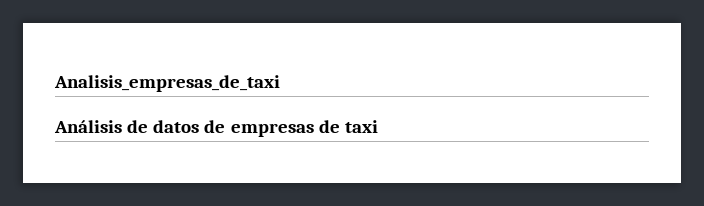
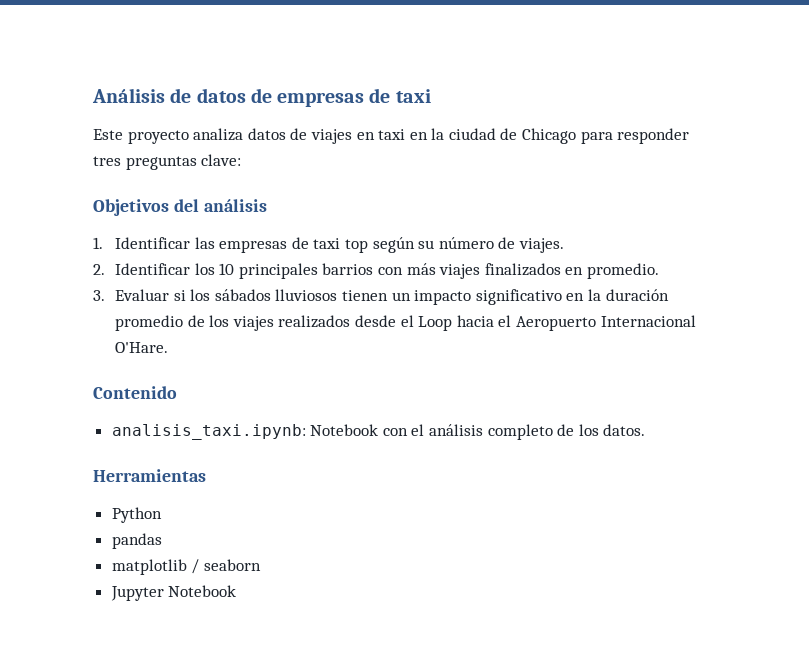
- Analisis_empresas_de_taxi
+ Este proyecto analiza datos de viajes en taxi en la ciudad de Chicago para responder tres preguntas clave:
+ Objetivos del análisis
+ 1. Identificar las empresas de taxi top según su número de viajes.
+ 2. Identificar los 10 principales barrios con más viajes finalizados en promedio.
+ 3. Evaluar si los sábados lluviosos tienen un impacto significativo en la duración promedio de los viajes realizados desde el Loop hacia el Aeropuerto Internacional O'Hare.
+ Contenido
+ analisis_taxi.ipynb: Notebook con el análisis completo de los datos.
+ Herramientas
+ Python
+ pandas
+ matplotlib / seaborn
+ Jupyter Notebook

